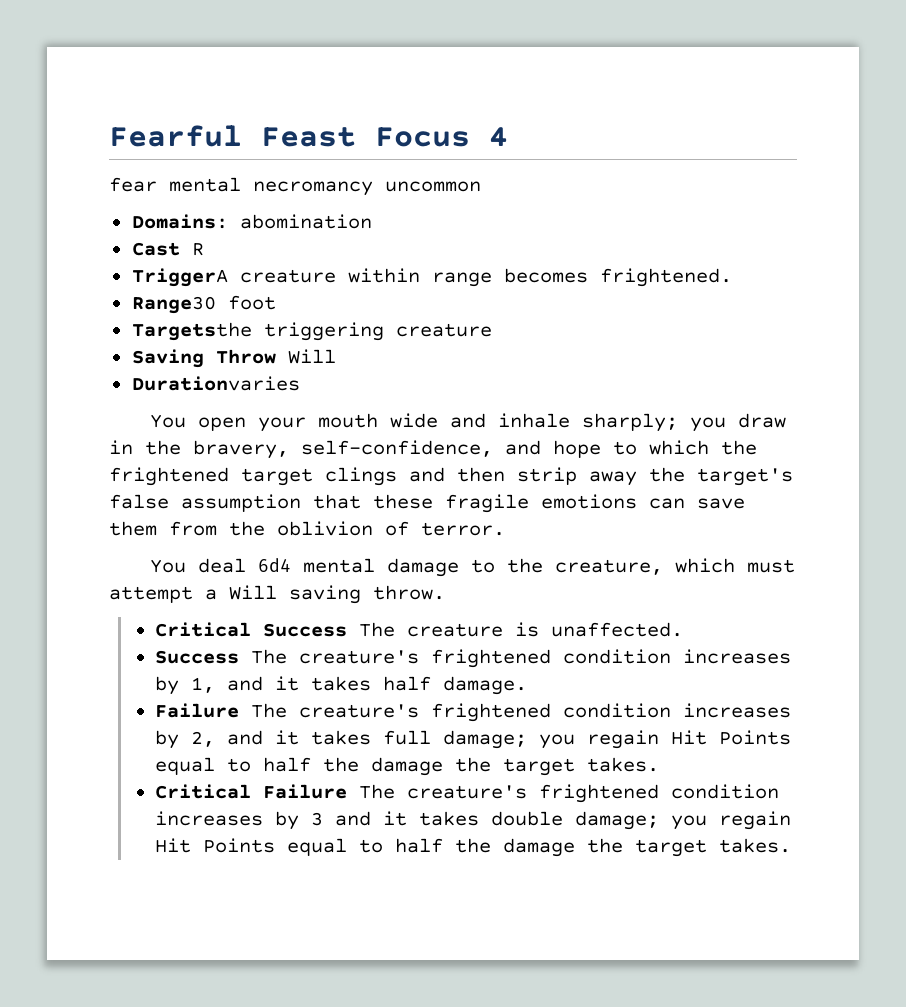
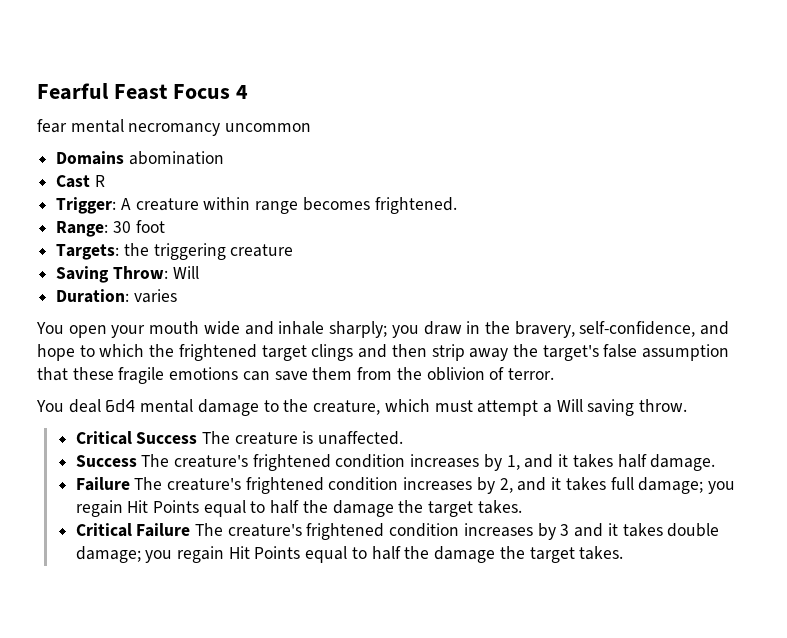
- Domains: abomination
+ Domains abomination
- TriggerA creature within range becomes frightened.
+ Trigger: A creature within range becomes frightened.
- Range30 foot
+ Range: 30 foot
- Targetsthe triggering creature
+ Targets: the triggering creature
- Saving Throw Will
+ Saving Throw: Will
- Durationvaries
+ Duration: varies

